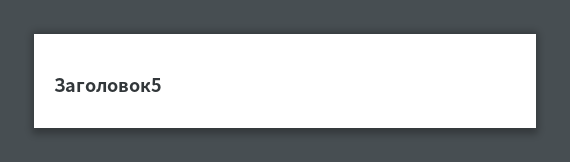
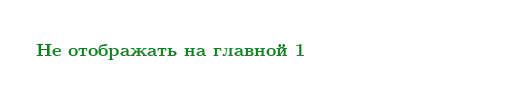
- Заголовок5
+ Не отображать на главной 1

